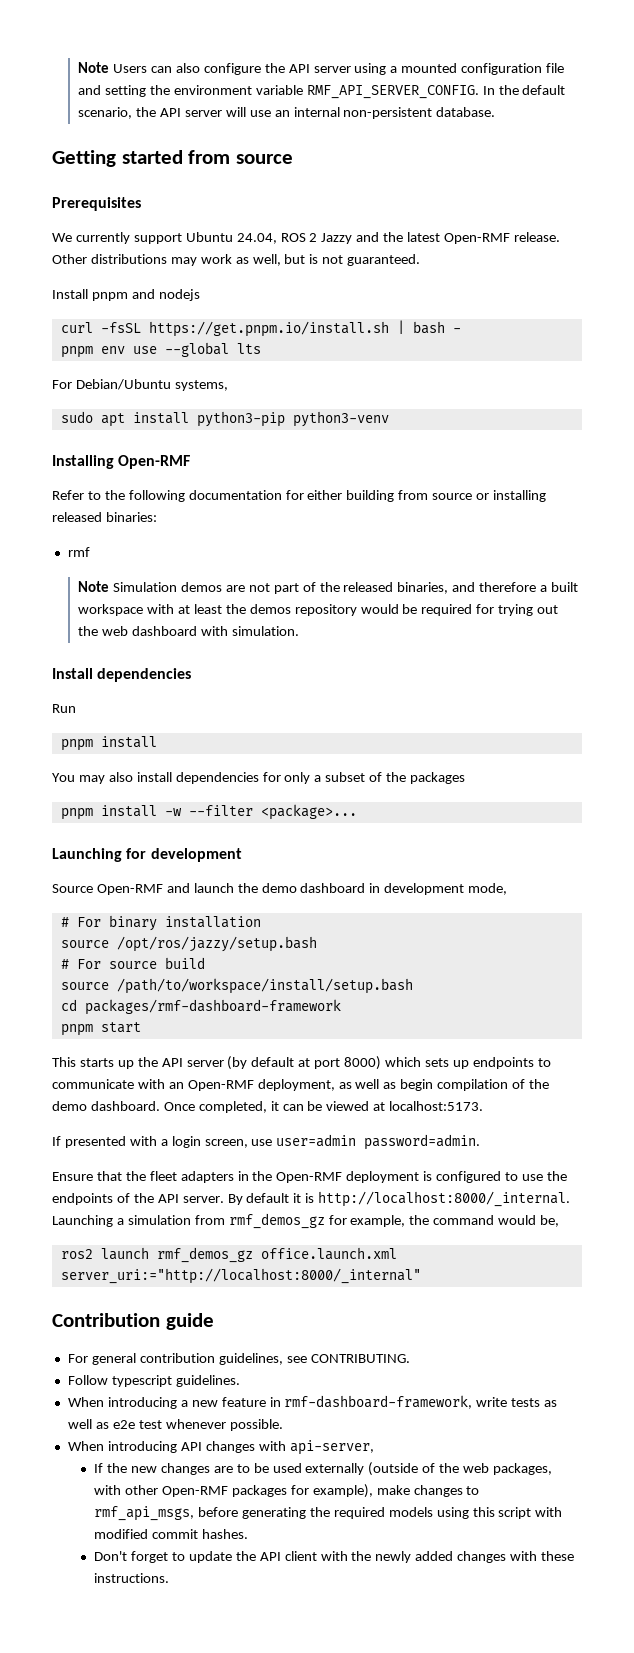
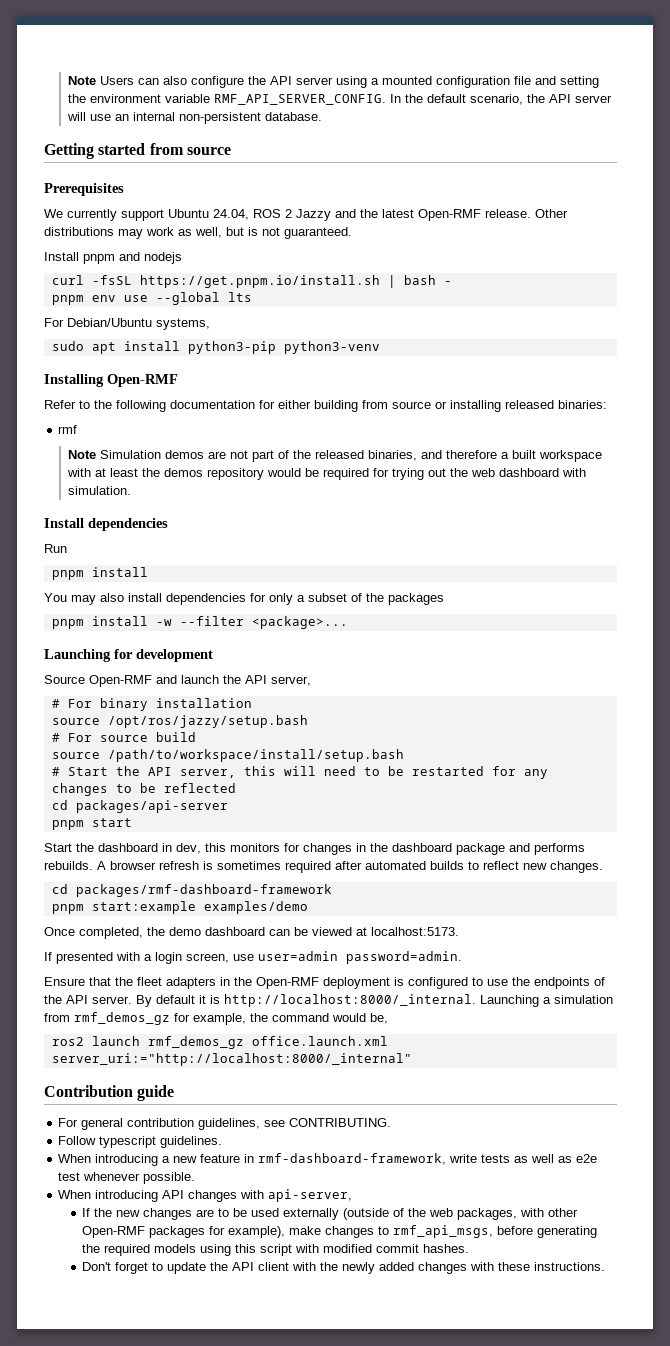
- Source Open-RMF and launch the demo dashboard in development mode,
+ Source Open-RMF and launch the API server,
+ # Start the API server, this will need to be restarted for any changes to be reflected
+ cd packages/api-server
+ pnpm start
+ Start the dashboard in dev, this monitors for changes in the dashboard package and performs rebuilds. A browser refresh is sometimes required after automated builds to reflect new changes.
  cd packages/rmf-dashboard-framework
- pnpm start
- This starts up the API server (by default at port 8000) which sets up endpoints to communicate with an Open-RMF deployment, as well as begin compilation of the demo dashboard. Once completed, it can be viewed at localhost:5173.
+ pnpm start:example examples/demo
+ Once completed, the demo dashboard can be viewed at localhost:5173.

